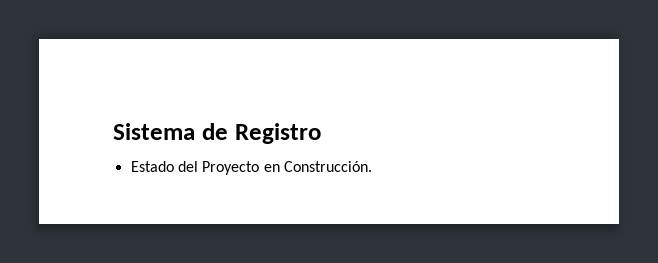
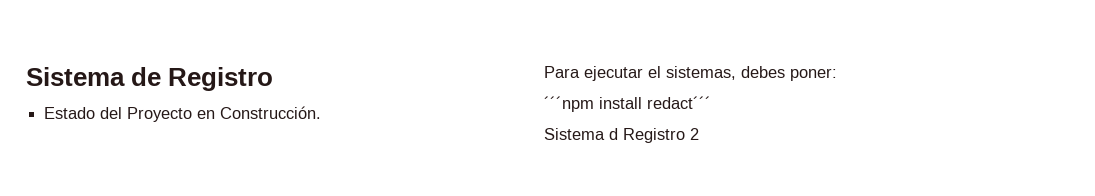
+ Para ejecutar el sistemas, debes poner:
+ ´´´npm install redact´´´
+ Sistema d Registro 2

